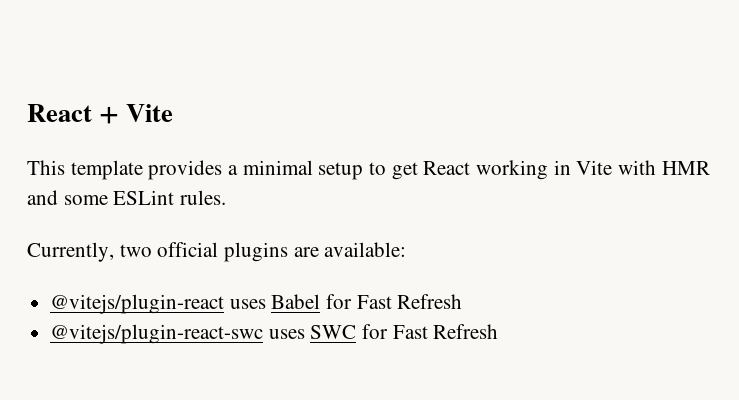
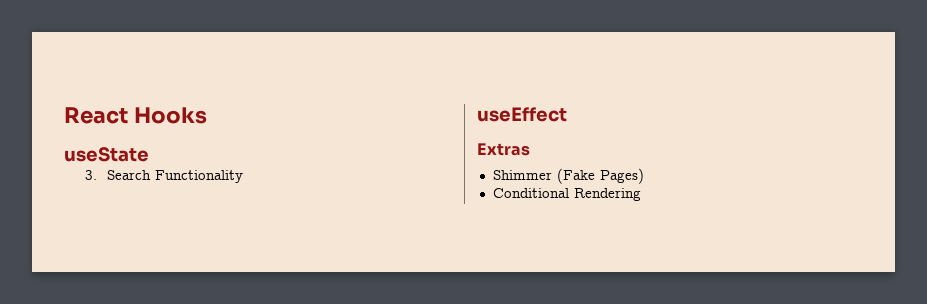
- React + Vite
- This template provides a minimal setup to get React working in Vite with HMR and some ESLint rules.
- Currently, two official plugins are available:
- @vitejs/plugin-react uses Babel for Fast Refresh
- @vitejs/plugin-react-swc uses SWC for Fast Refresh
+ React Hooks
+ useState
+ 3. Search Functionality
+ useEffect
+ Extras
+ Shimmer (Fake Pages)
+ Conditional Rendering

